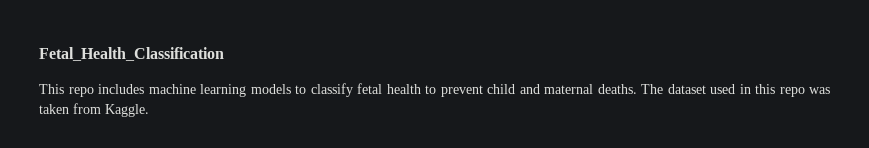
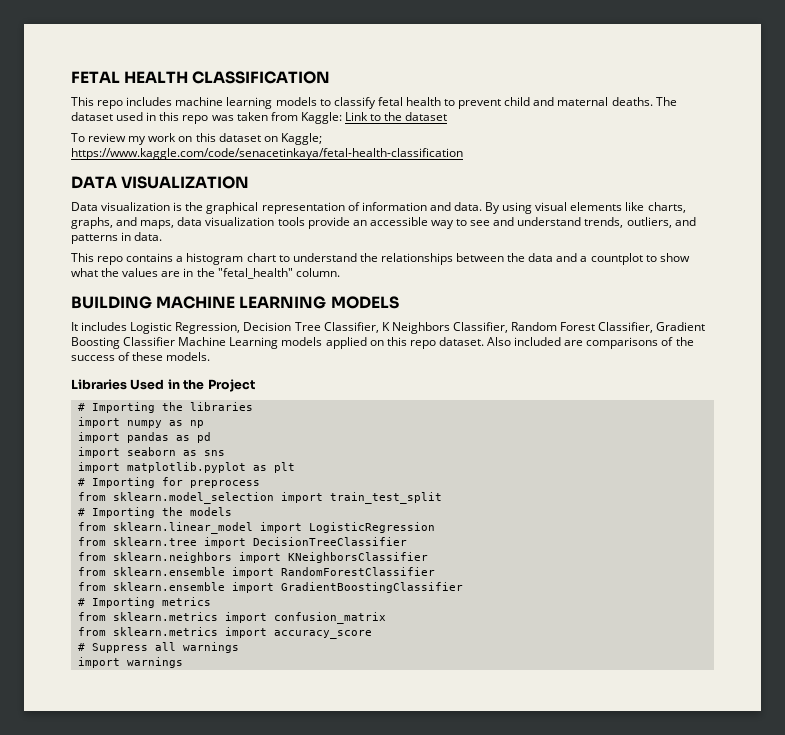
- Fetal_Health_Classification
+ FETAL HEALTH CLASSIFICATION
- The dataset used in this repo was taken from Kaggle.
+ The dataset used in this repo was taken from Kaggle: Link to the dataset
+ To review my work on this dataset on Kaggle; https://www.kaggle.com/code/senacetinkaya/fetal-health-classification
+ DATA VISUALIZATION
+ Data visualization is the graphical representation of information and data. By using visual elements like charts, graphs, and maps, data visualization tools provide an accessible way to see and understand trends, outliers, and patterns in data.
+ This repo contains a histogram chart to understand the relationships between the data and a countplot to show what the values are in the "fetal_health" column.
+ BUILDING MACHINE LEARNING MODELS
+ It includes Logistic Regression, Decision Tree Classifier, K Neighbors Classifier, Random Forest Classifier, Gradient Boosting Classifier Machine Learning models applied on this repo dataset. Also included are comparisons of the success of these models.
+ Libraries Used in the Project
+ # Importing the libraries
+ import numpy as np
+ import pandas as pd
+ import seaborn as sns
+ import matplotlib.pyplot as plt
+ # Importing for preprocess
+ from sklearn.model_selection import train_test_split
+ # Importing the models
+ from sklearn.linear_model import LogisticRegression
+ from sklearn.tree import DecisionTreeClassifier
+ from sklearn.neighbors import KNeighborsClassifier
+ from sklearn.ensemble import RandomForestClassifier
+ from sklearn.ensemble import GradientBoostingClassifier
+ # Importing metrics
+ from sklearn.metrics import confusion_matrix
+ from sklearn.metrics import accuracy_score
+ # Suppress all warnings
+ import warnings

